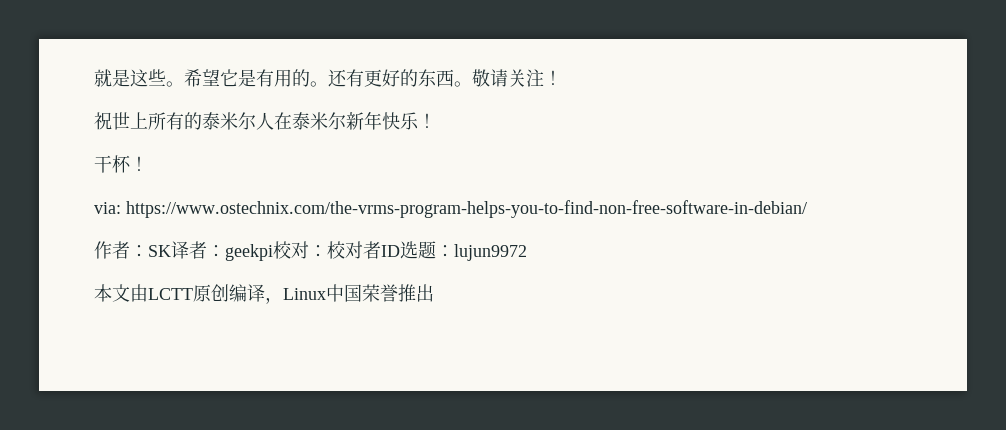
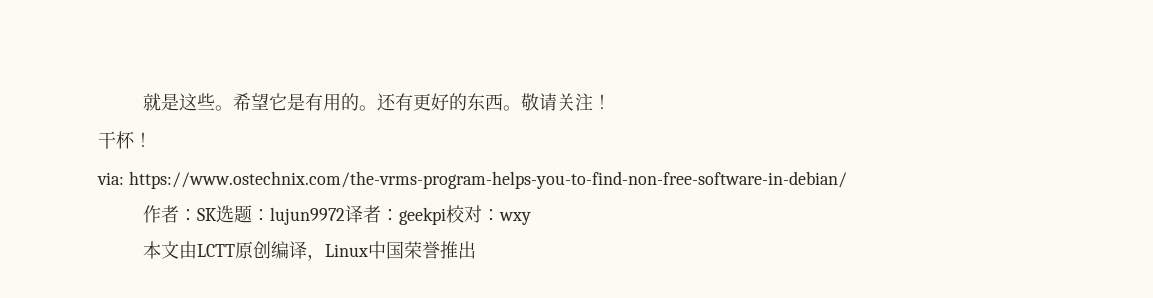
- 祝世上所有的泰米尔人在泰米尔新年快乐！
- 作者：SK译者：geekpi校对：校对者ID选题：lujun9972
+ 作者：SK选题：lujun9972译者：geekpi校对：wxy

